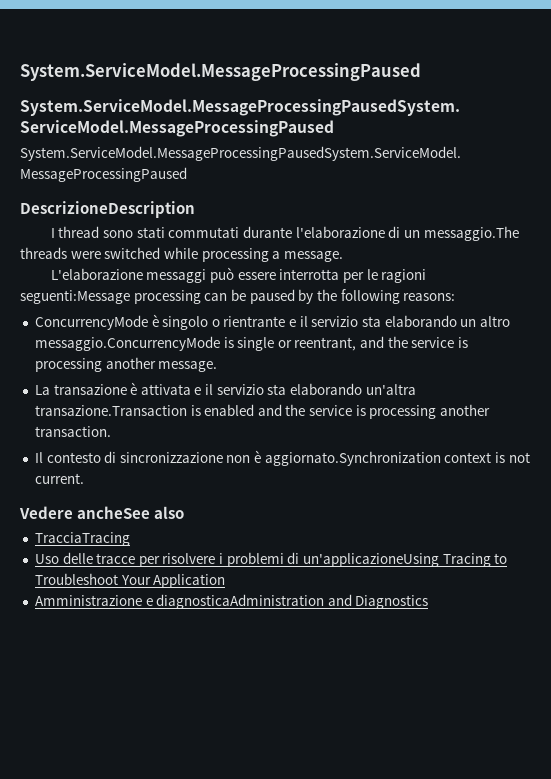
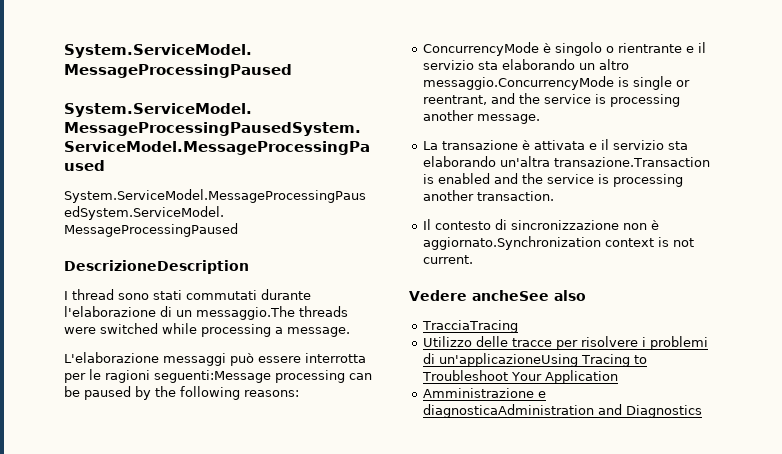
- Uso delle tracce per risolvere i problemi di un'applicazioneUsing Tracing to Troubleshoot Your Application
+ Utilizzo delle tracce per risolvere i problemi di un'applicazioneUsing Tracing to Troubleshoot Your Application

